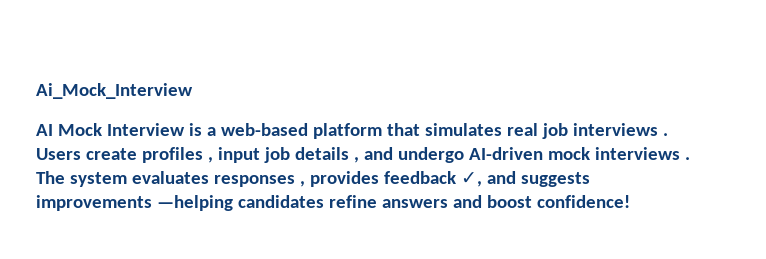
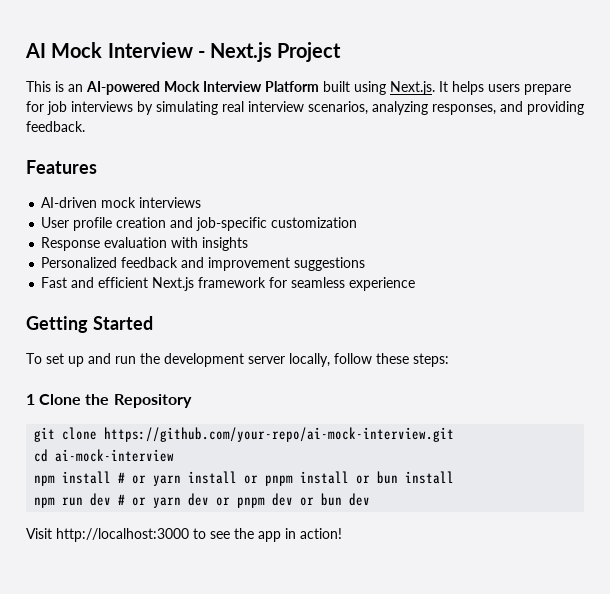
- Ai_Mock_Interview
- AI Mock Interview is a web-based platform that simulates real job interviews . Users create profiles , input job details , and undergo AI-driven mock interviews . The system evaluates responses , provides feedback ✓, and suggests improvements —helping candidates refine answers and boost confidence!
+ AI Mock Interview - Next.js Project
+ This is an AI-powered Mock Interview Platform built using Next.js. It helps users prepare for job interviews by simulating real interview scenarios, analyzing responses, and providing feedback.
+ Features
+ AI-driven mock interviews
+ User profile creation and job-specific customization
+ Response evaluation with insights
+ Personalized feedback and improvement suggestions
+ Fast and efficient Next.js framework for seamless experience
+ Getting Started
+ To set up and run the development server locally, follow these steps:
+ 1 Clone the Repository
+ git clone https://github.com/your-repo/ai-mock-interview.git
+ cd ai-mock-interview
+ npm install # or yarn install or pnpm install or bun install
+ npm run dev # or yarn dev or pnpm dev or bun dev
+ Visit http://localhost:3000 to see the app in action!

